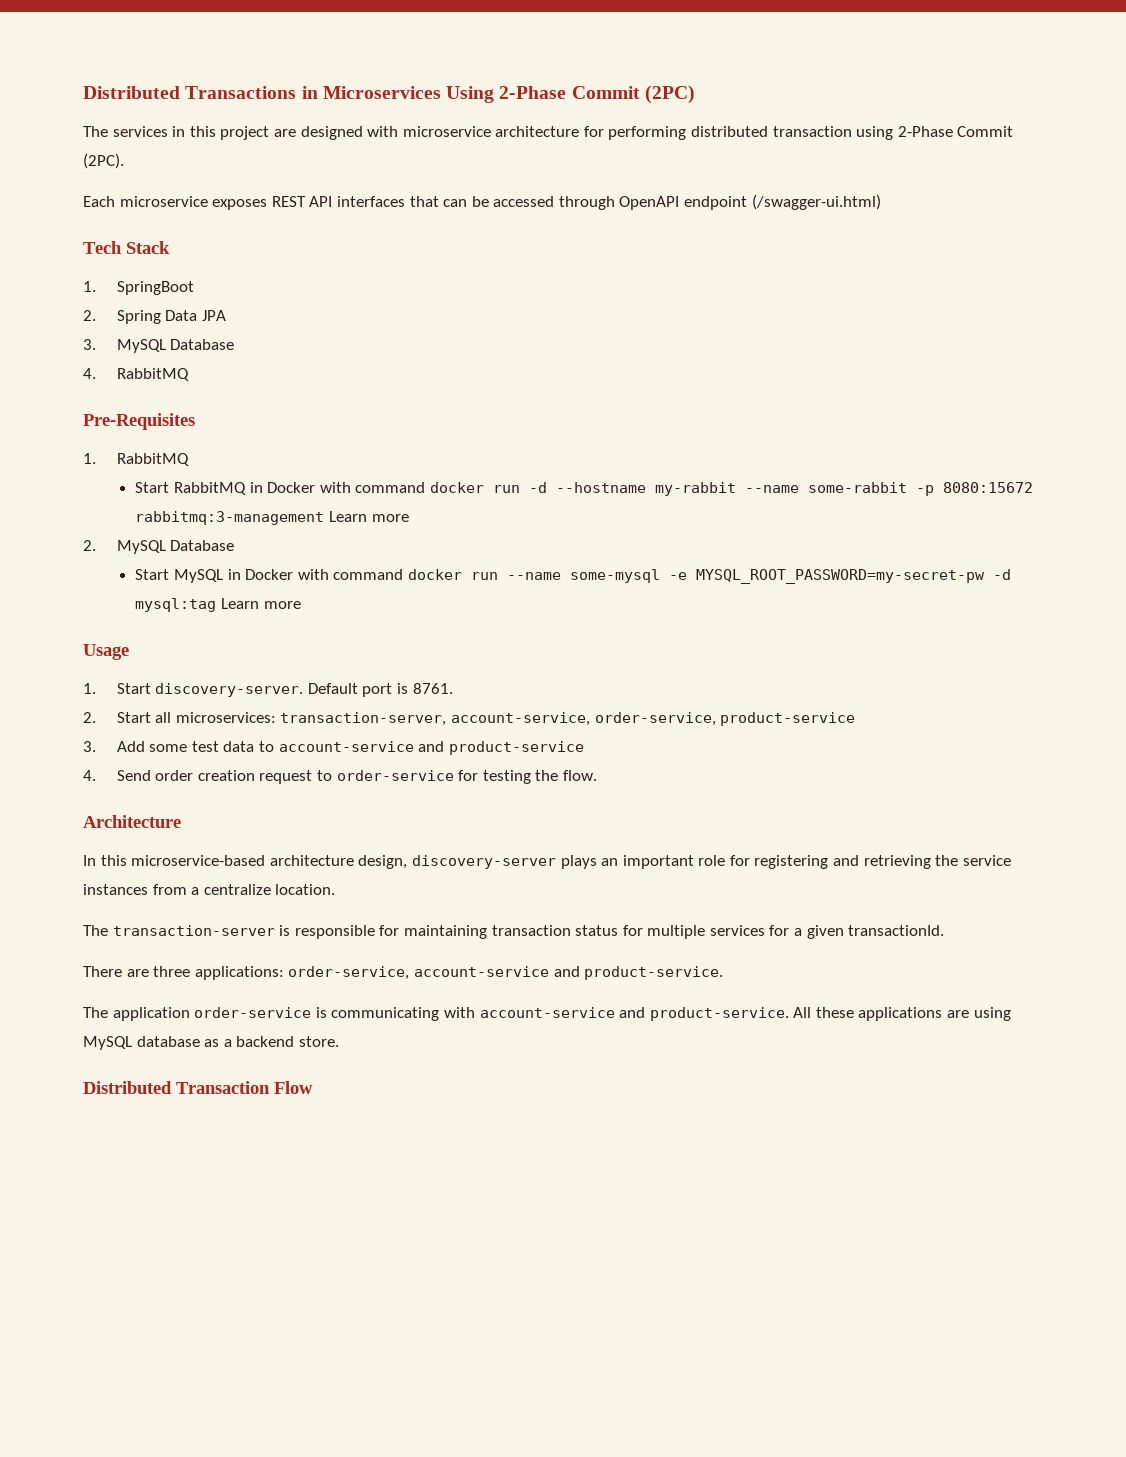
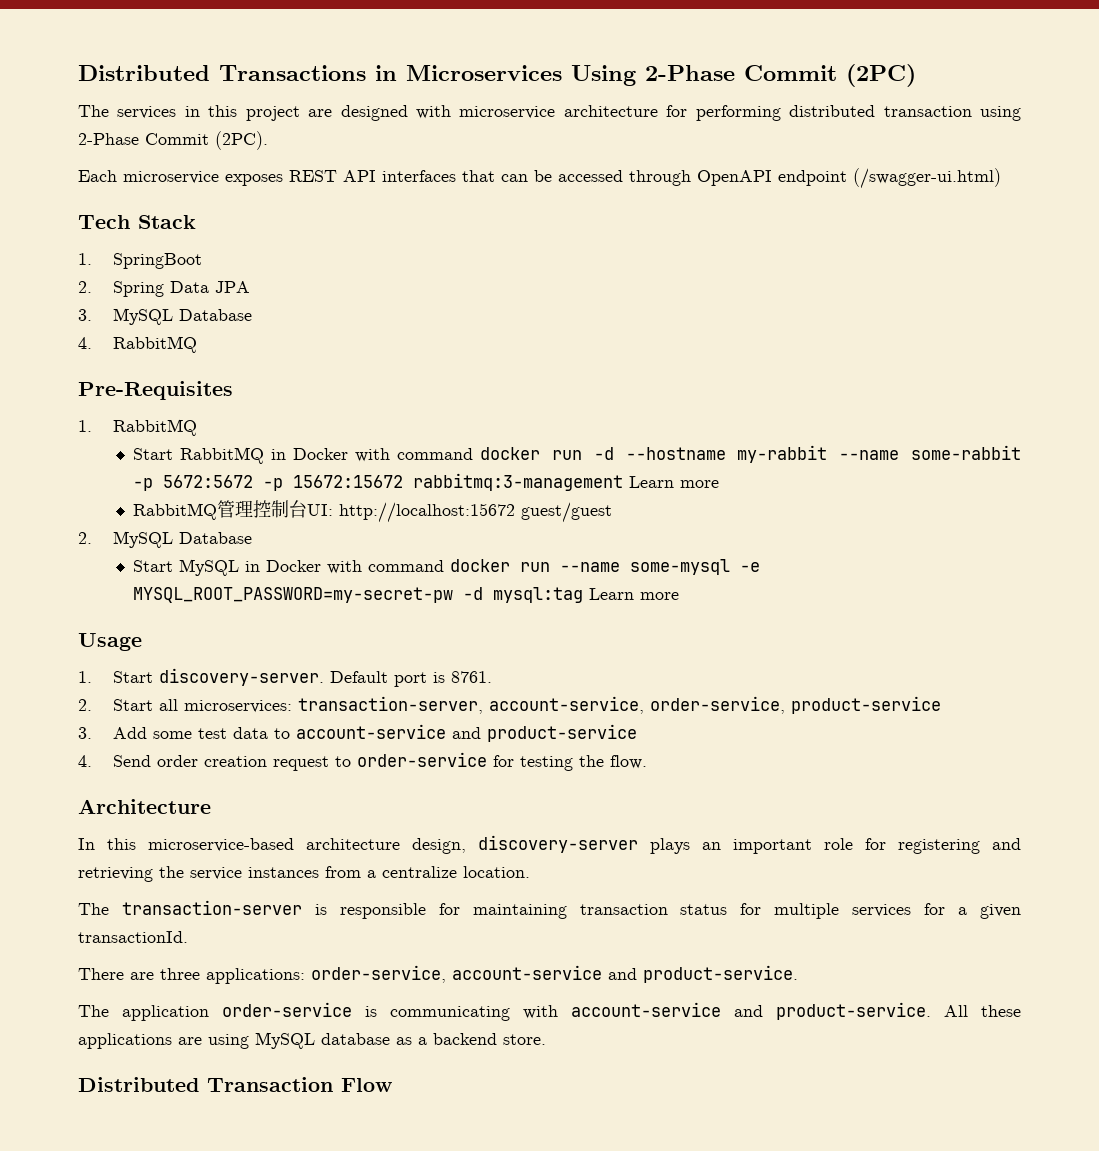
- Start RabbitMQ in Docker with command docker run -d --hostname my-rabbit --name some-rabbit -p 8080:15672 rabbitmq:3-management Learn more
+ Start RabbitMQ in Docker with command docker run -d --hostname my-rabbit --name some-rabbit -p 5672:5672 -p 15672:15672 rabbitmq:3-management Learn more
+ RabbitMQ管理控制台UI: http://localhost:15672 guest/guest

